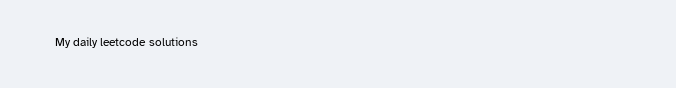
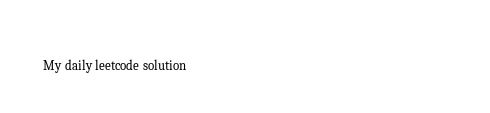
- My daily leetcode solutions
+ My daily leetcode solution

